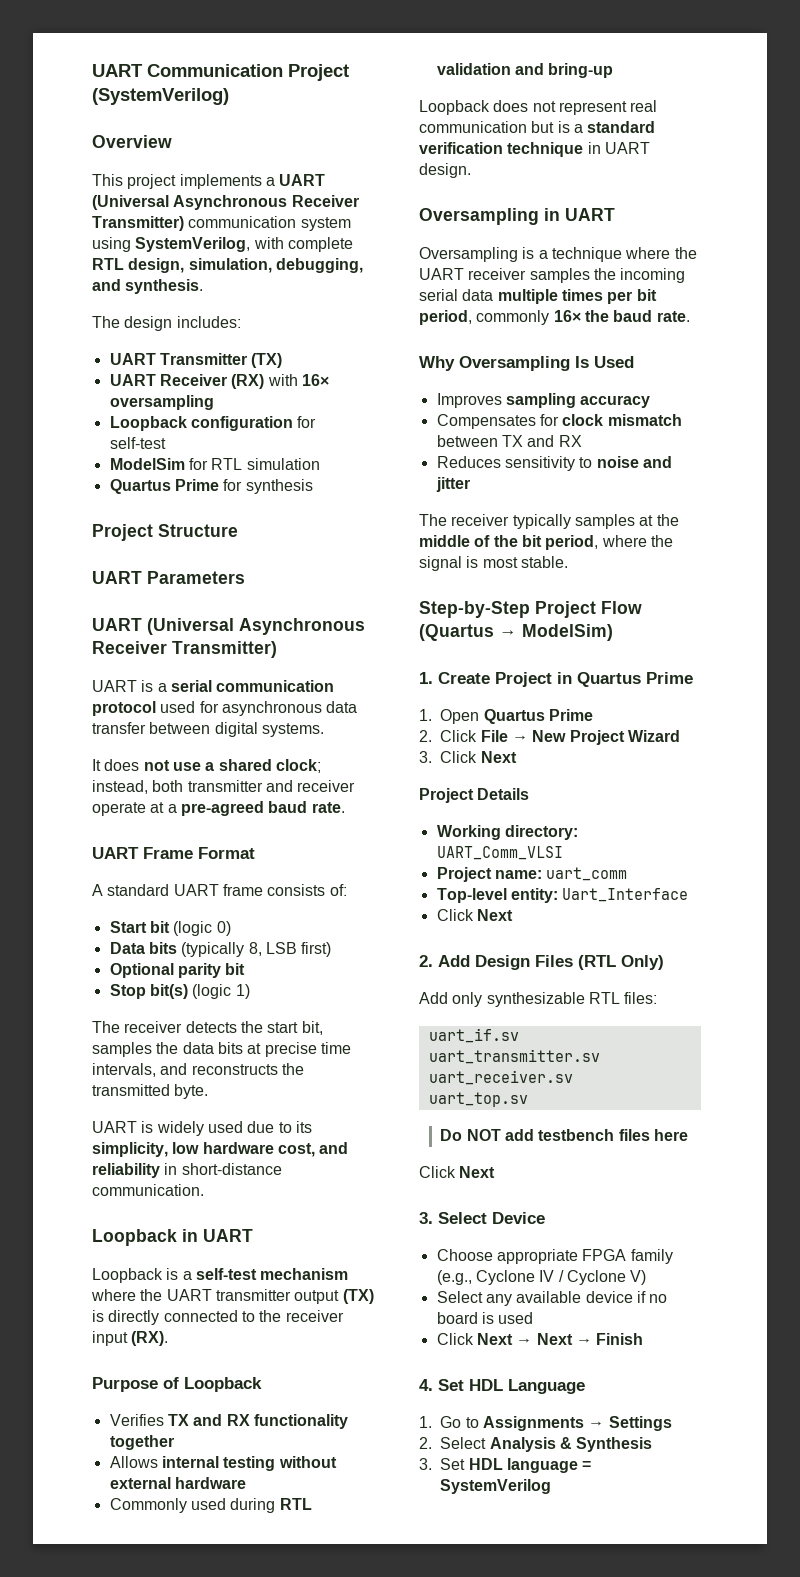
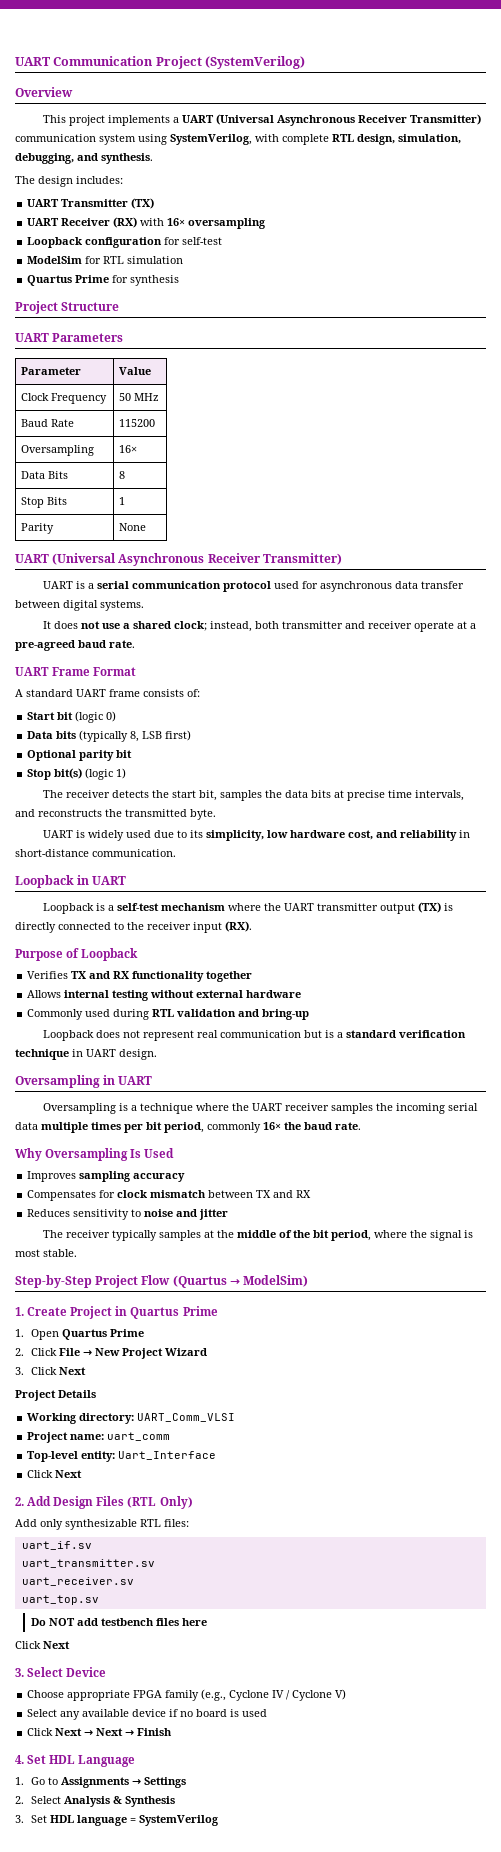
+ Parameter | Value
+ Clock Frequency | 50 MHz
+ Baud Rate | 115200
+ Oversampling | 16×
+ Data Bits | 8
+ Stop Bits | 1
+ Parity | None

